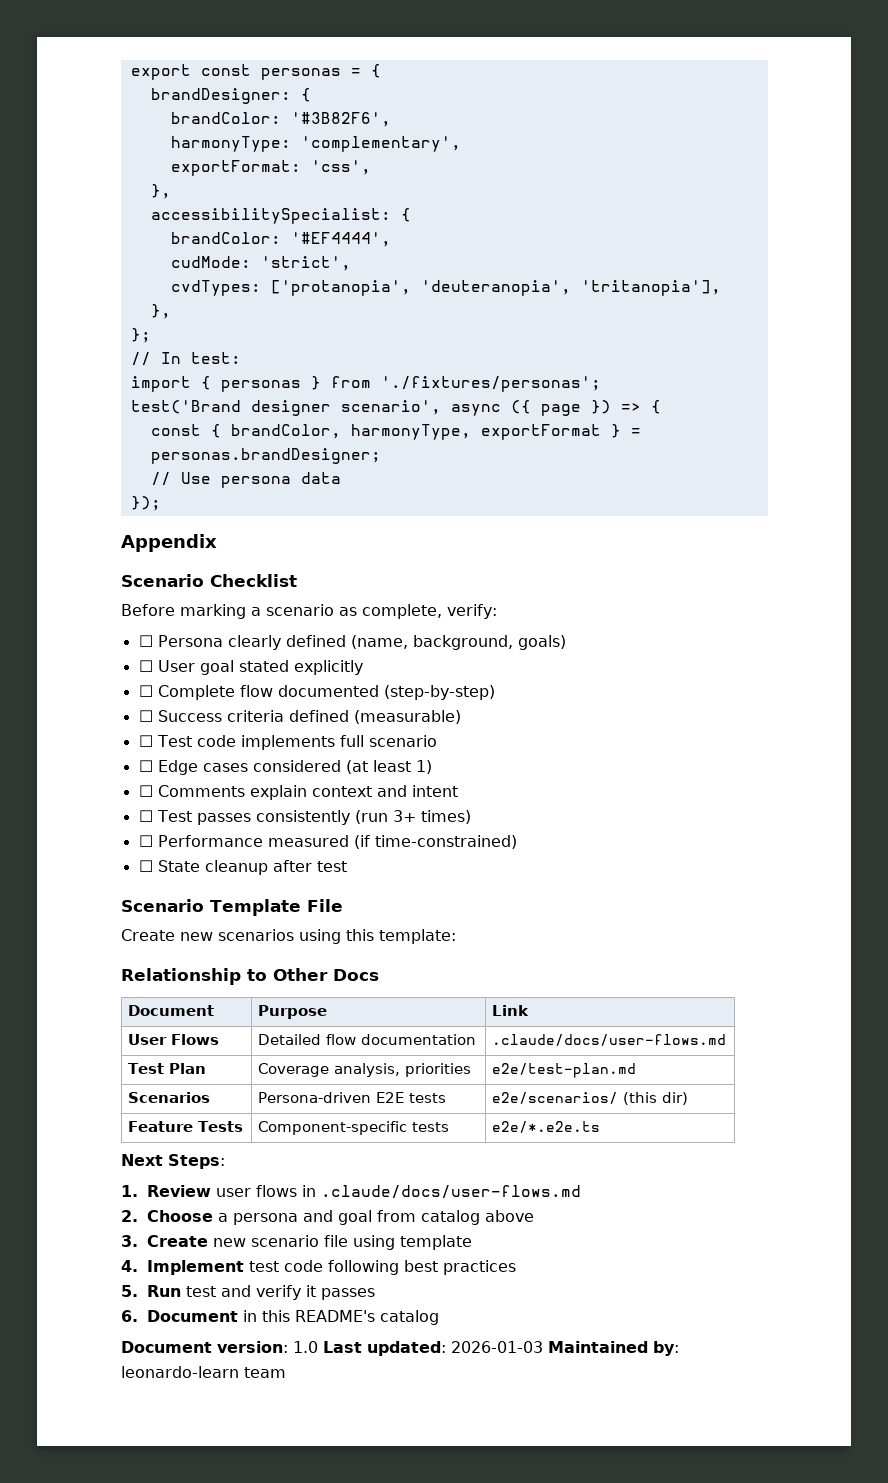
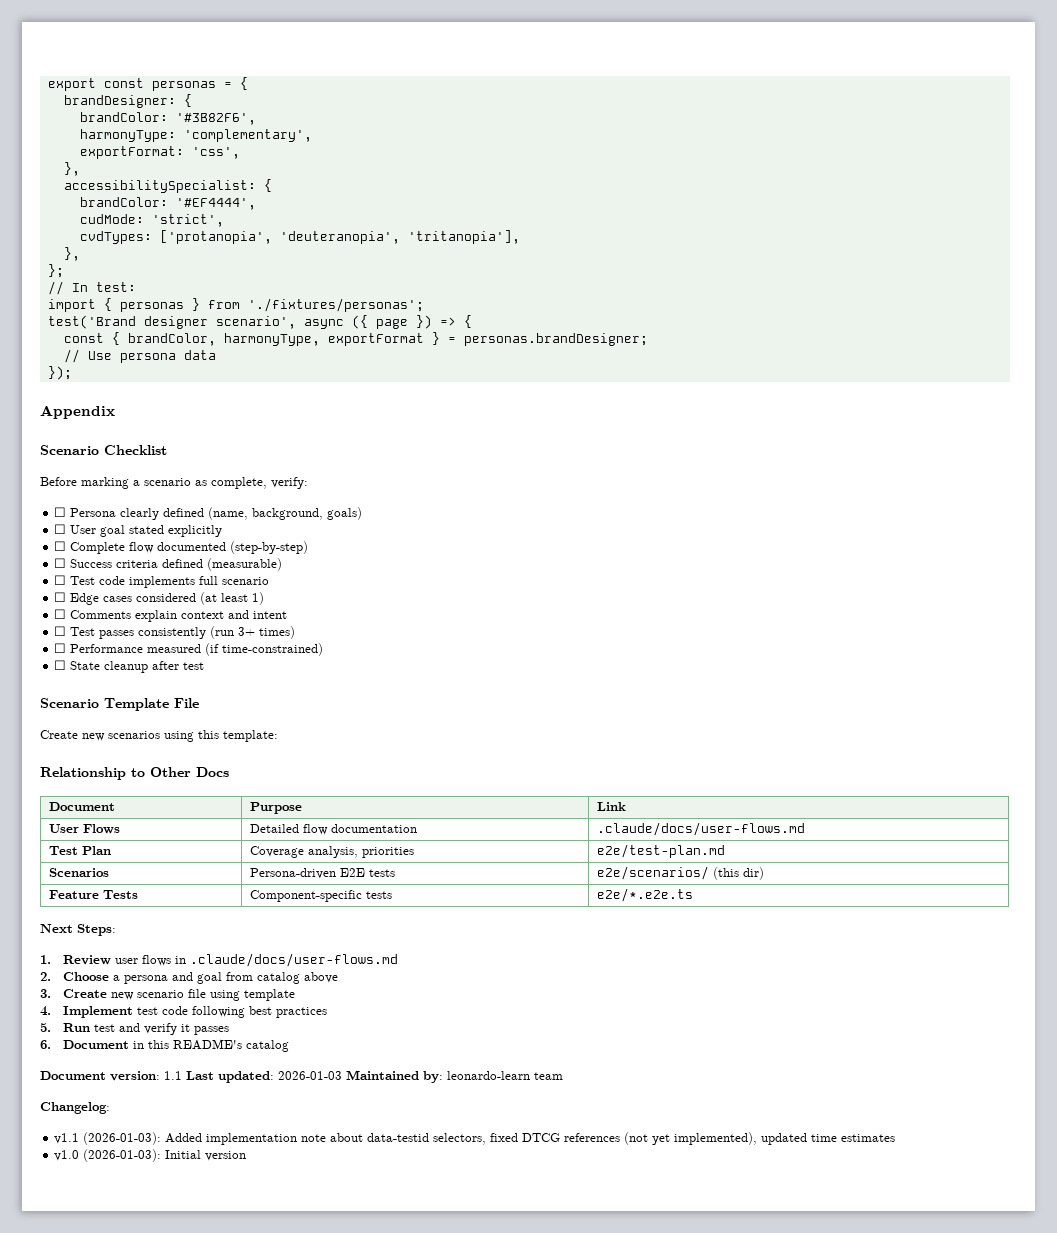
- Document version: 1.0 Last updated: 2026-01-03 Maintained by: leonardo-learn team
+ Document version: 1.1 Last updated: 2026-01-03 Maintained by: leonardo-learn team
+ Changelog:
+ v1.1 (2026-01-03): Added implementation note about data-testid selectors, fixed DTCG references (not yet implemented), updated time estimates
+ v1.0 (2026-01-03): Initial version

